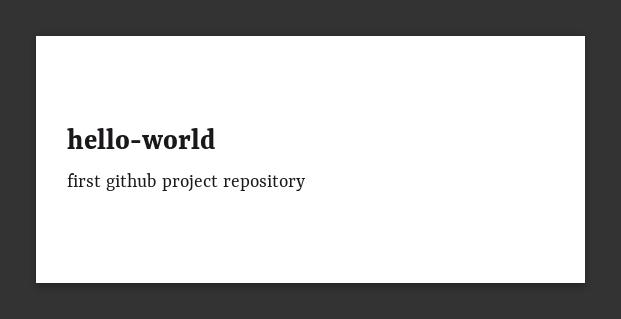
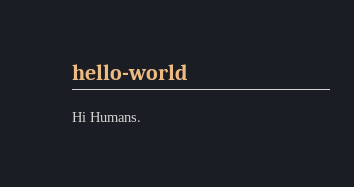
- first github project repository
+ Hi Humans.

